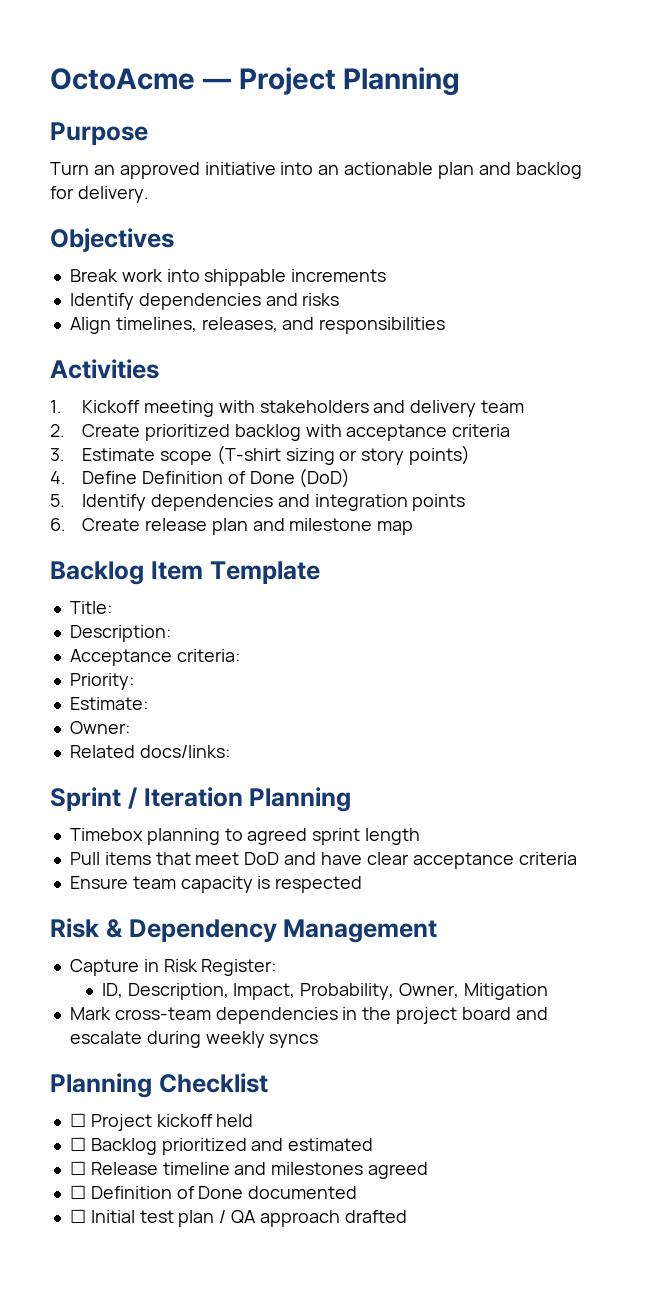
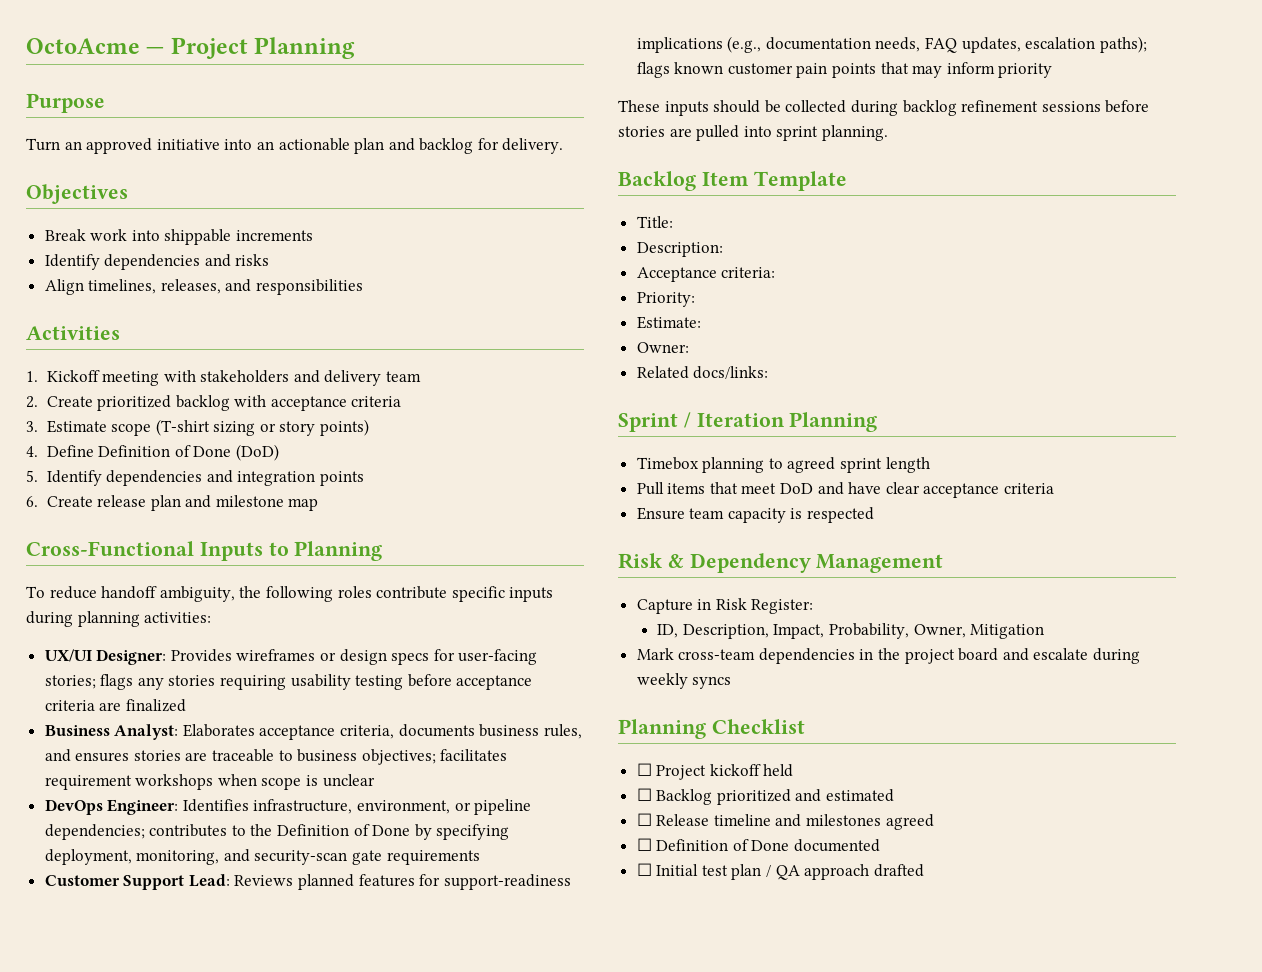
+ Cross-Functional Inputs to Planning
+ To reduce handoff ambiguity, the following roles contribute specific inputs during planning activities:
+ UX/UI Designer: Provides wireframes or design specs for user-facing stories; flags any stories requiring usability testing before acceptance criteria are finalized
+ Business Analyst: Elaborates acceptance criteria, documents business rules, and ensures stories are traceable to business objectives; facilitates requirement workshops when scope is unclear
+ DevOps Engineer: Identifies infrastructure, environment, or pipeline dependencies; contributes to the Definition of Done by specifying deployment, monitoring, and security-scan gate requirements
+ Customer Support Lead: Reviews planned features for support-readiness implications (e.g., documentation needs, FAQ updates, escalation paths); flags known customer pain points that may inform priority
+ These inputs should be collected during backlog refinement sessions before stories are pulled into sprint planning.

